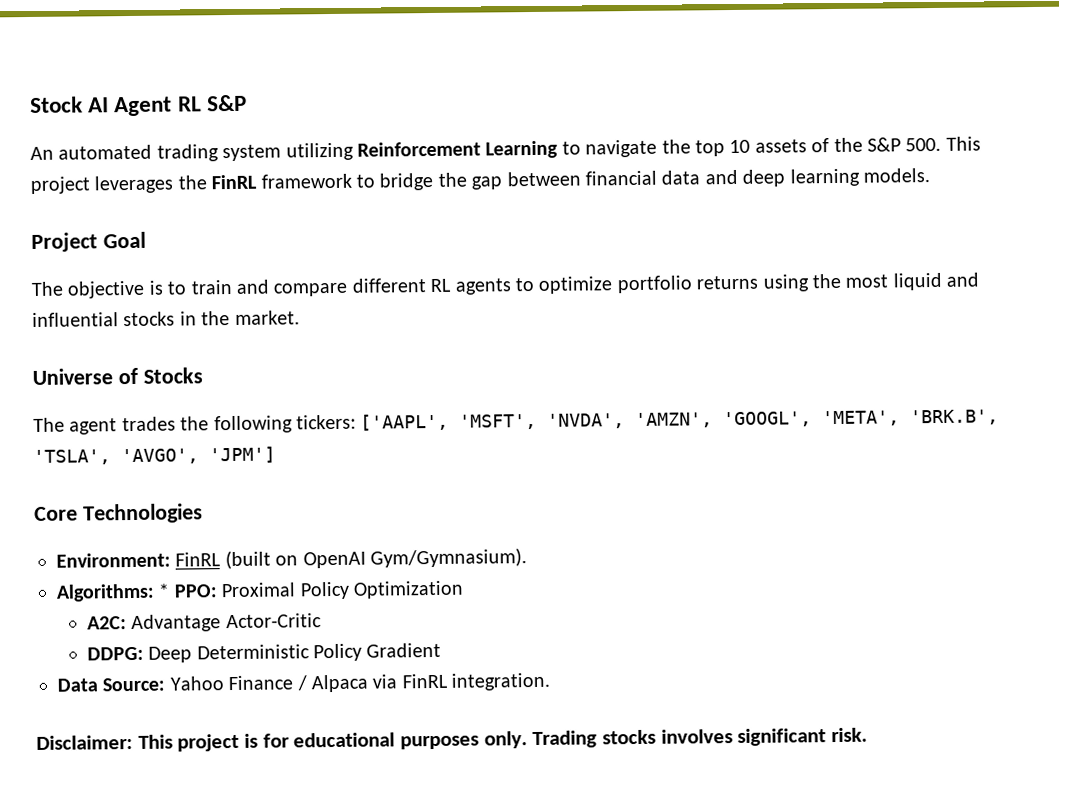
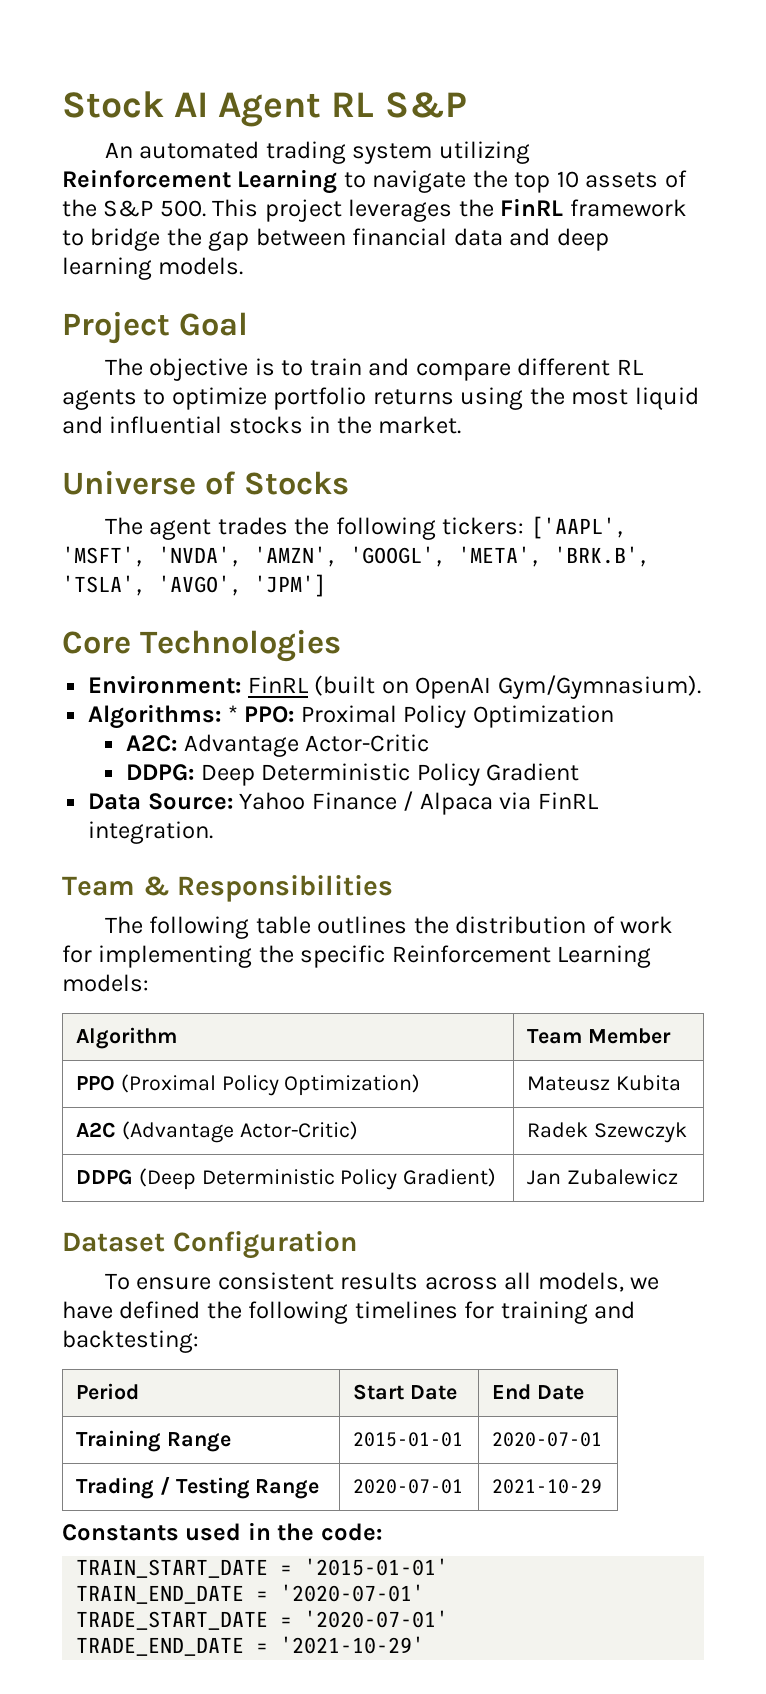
- Disclaimer: This project is for educational purposes only. Trading stocks involves significant risk.
+ Team & Responsibilities
+ The following table outlines the distribution of work for implementing the specific Reinforcement Learning models:
+ Algorithm | Team Member
+ PPO (Proximal Policy Optimization) | Mateusz Kubita
+ A2C (Advantage Actor-Critic) | Radek Szewczyk
+ DDPG (Deep Deterministic Policy Gradient) | Jan Zubalewicz
+ Dataset Configuration
+ To ensure consistent results across all models, we have defined the following timelines for training and backtesting:
+ Period | Start Date | End Date
+ Training Range | 2015-01-01 | 2020-07-01
+ Trading / Testing Range | 2020-07-01 | 2021-10-29
+ Constants used in the code:
+ TRAIN_START_DATE = '2015-01-01'
+ TRAIN_END_DATE = '2020-07-01'
+ TRADE_START_DATE = '2020-07-01'
+ TRADE_END_DATE = '2021-10-29'

